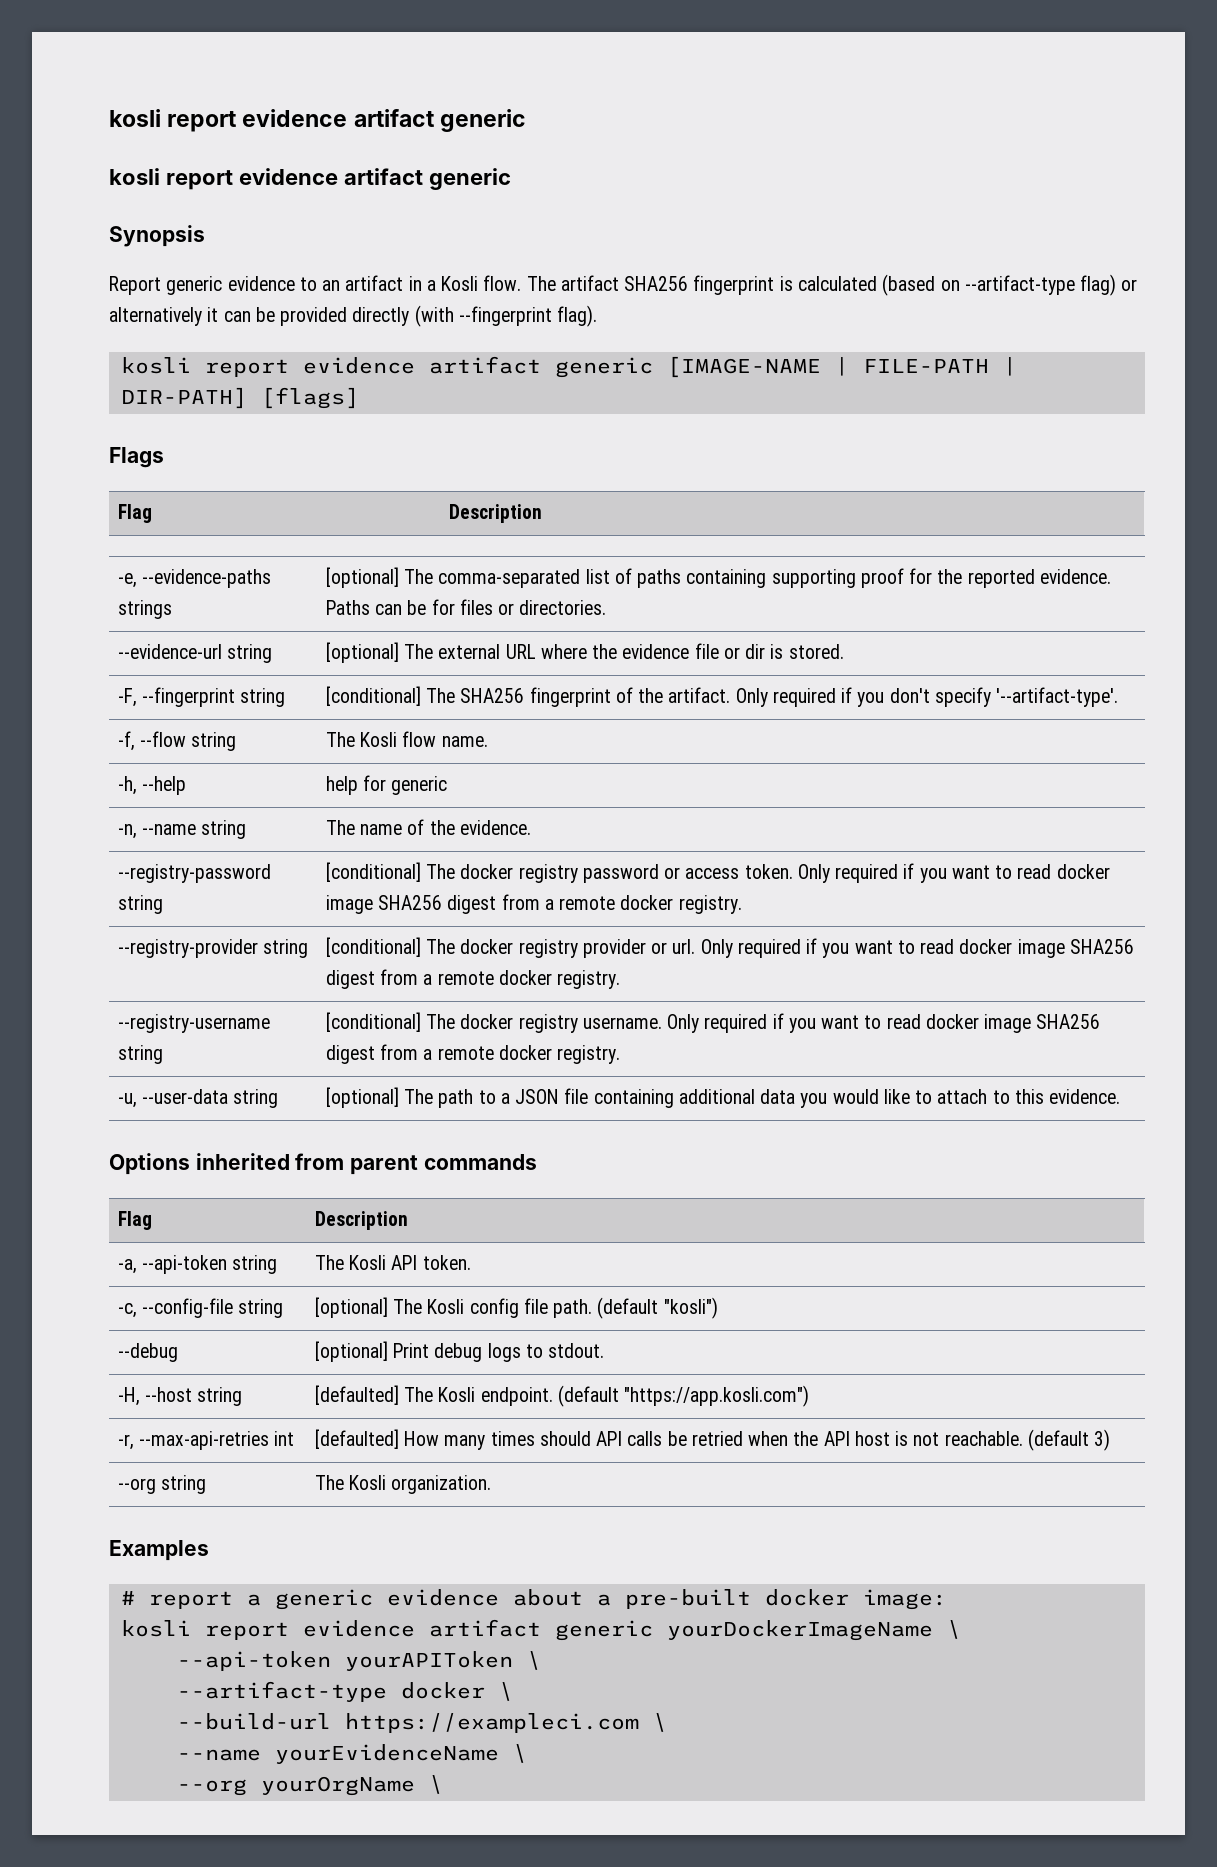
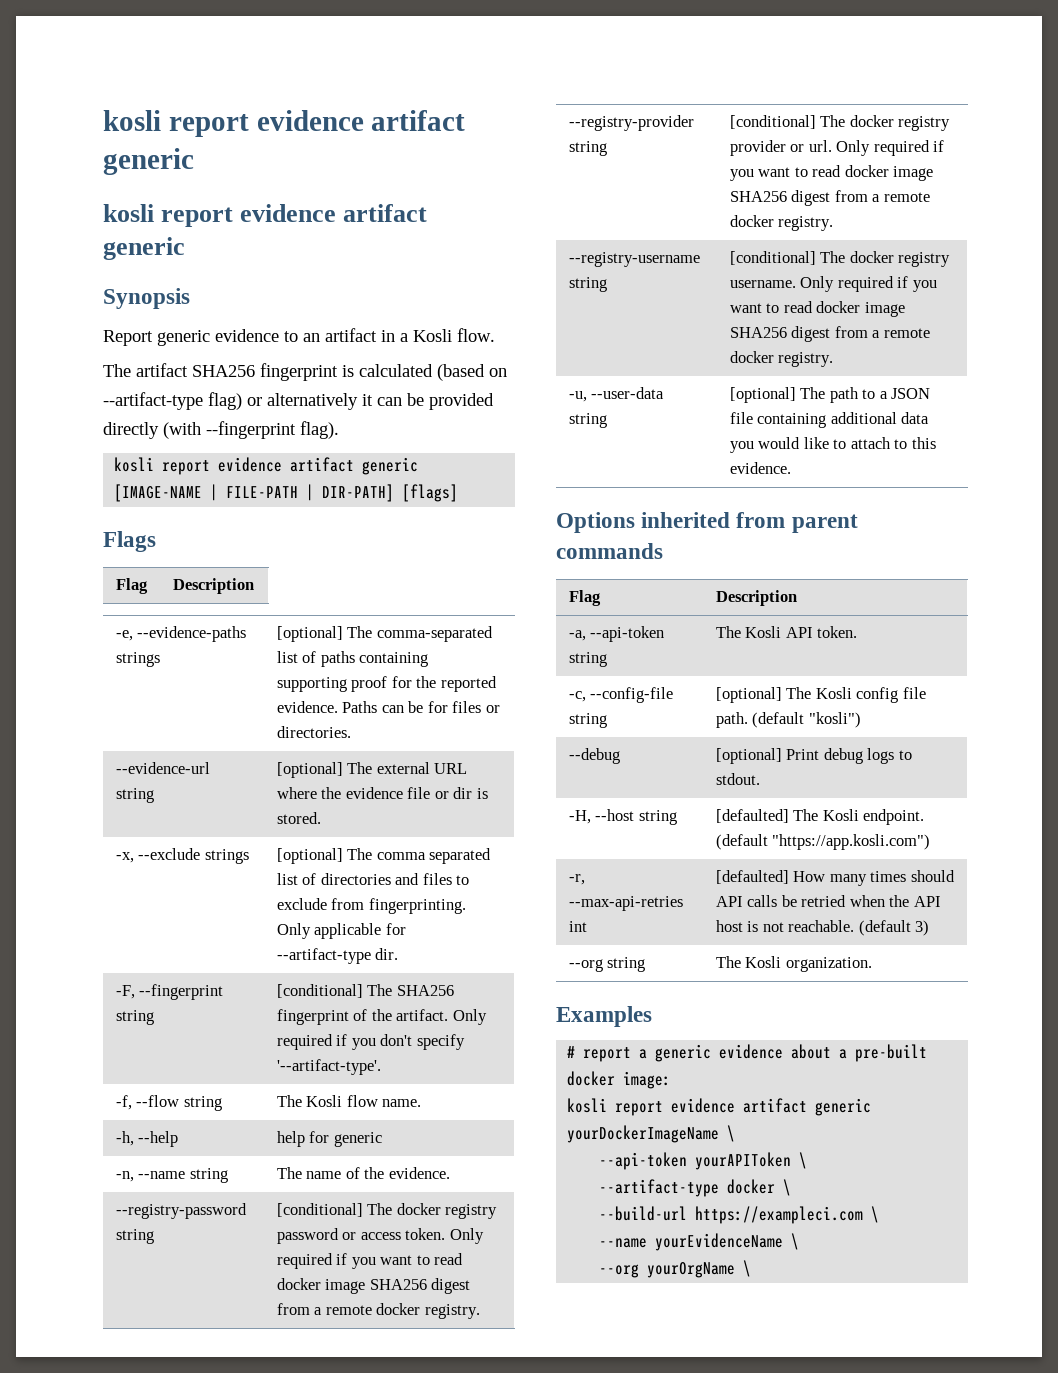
- Report generic evidence to an artifact in a Kosli flow. The artifact SHA256 fingerprint is calculated (based on --artifact-type flag) or alternatively it can be provided directly (with --fingerprint flag).
+ Report generic evidence to an artifact in a Kosli flow.
+ The artifact SHA256 fingerprint is calculated (based on --artifact-type flag) or alternatively it can be provided directly (with --fingerprint flag).
+ -x, --exclude strings | [optional] The comma separated list of directories and files to exclude from fingerprinting. Only applicable for --artifact-type dir.

